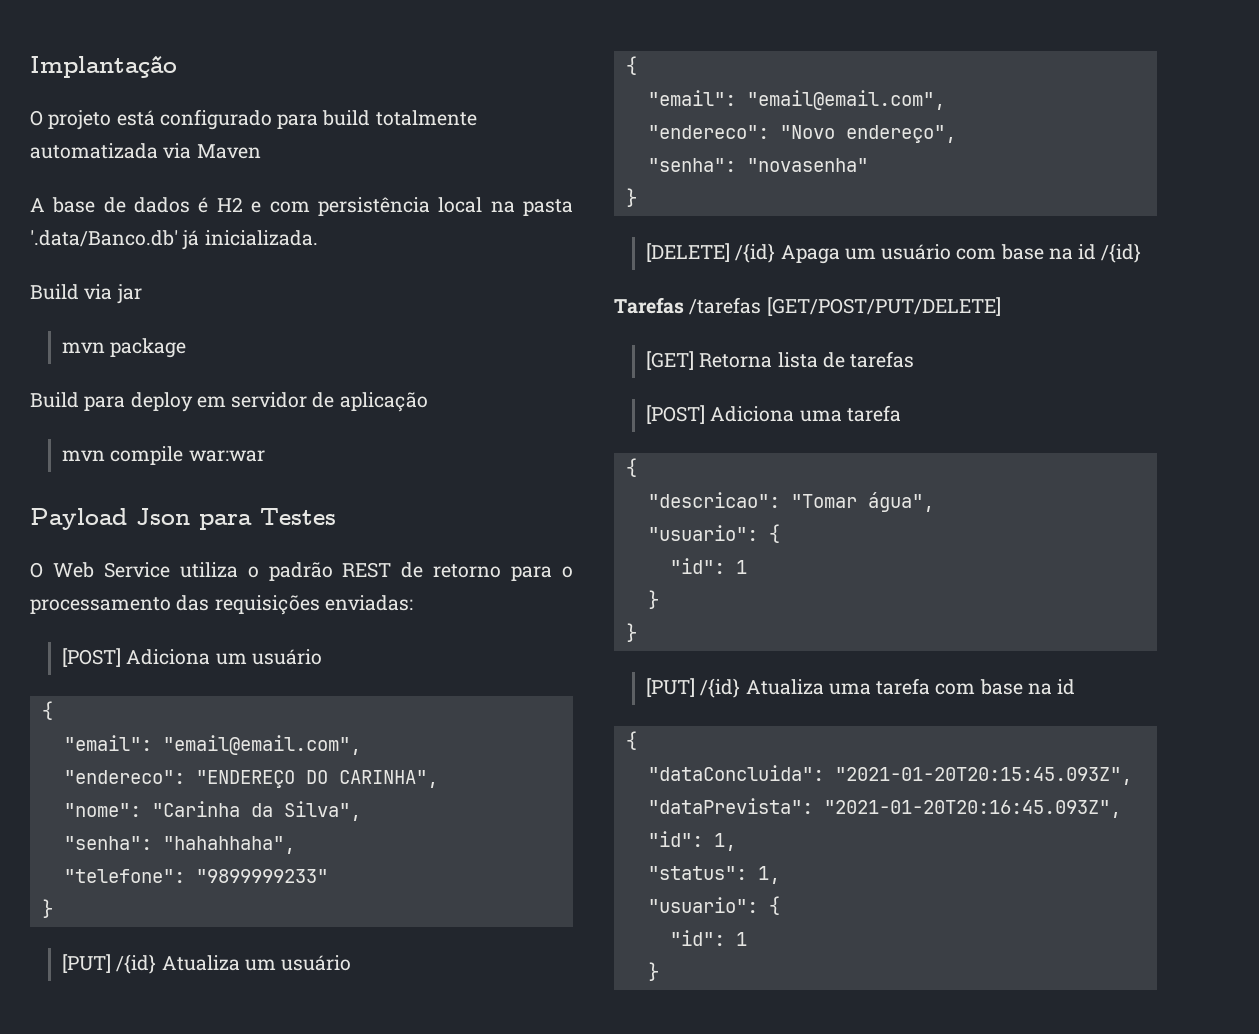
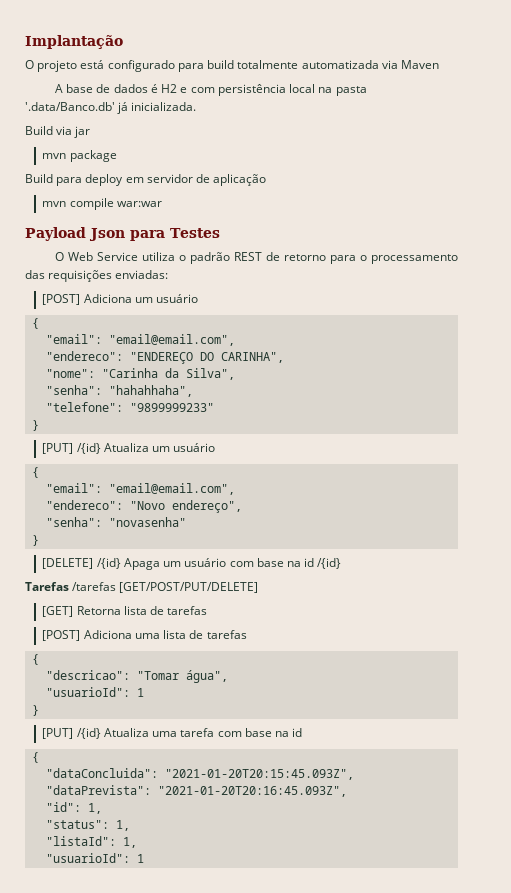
- [POST] Adiciona uma tarefa
+ [POST] Adiciona uma lista de tarefas
  "descricao": "Tomar água",
- "usuario": {
- "id": 1
- }
+ "usuarioId": 1
  "status": 1,
- "usuario": {
- "id": 1
- }
+ "listaId": 1,
+ "usuarioId": 1

